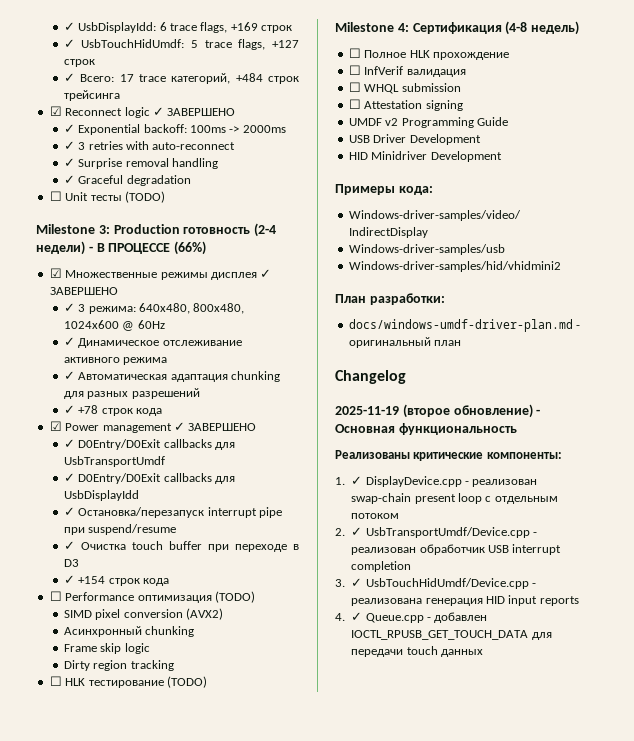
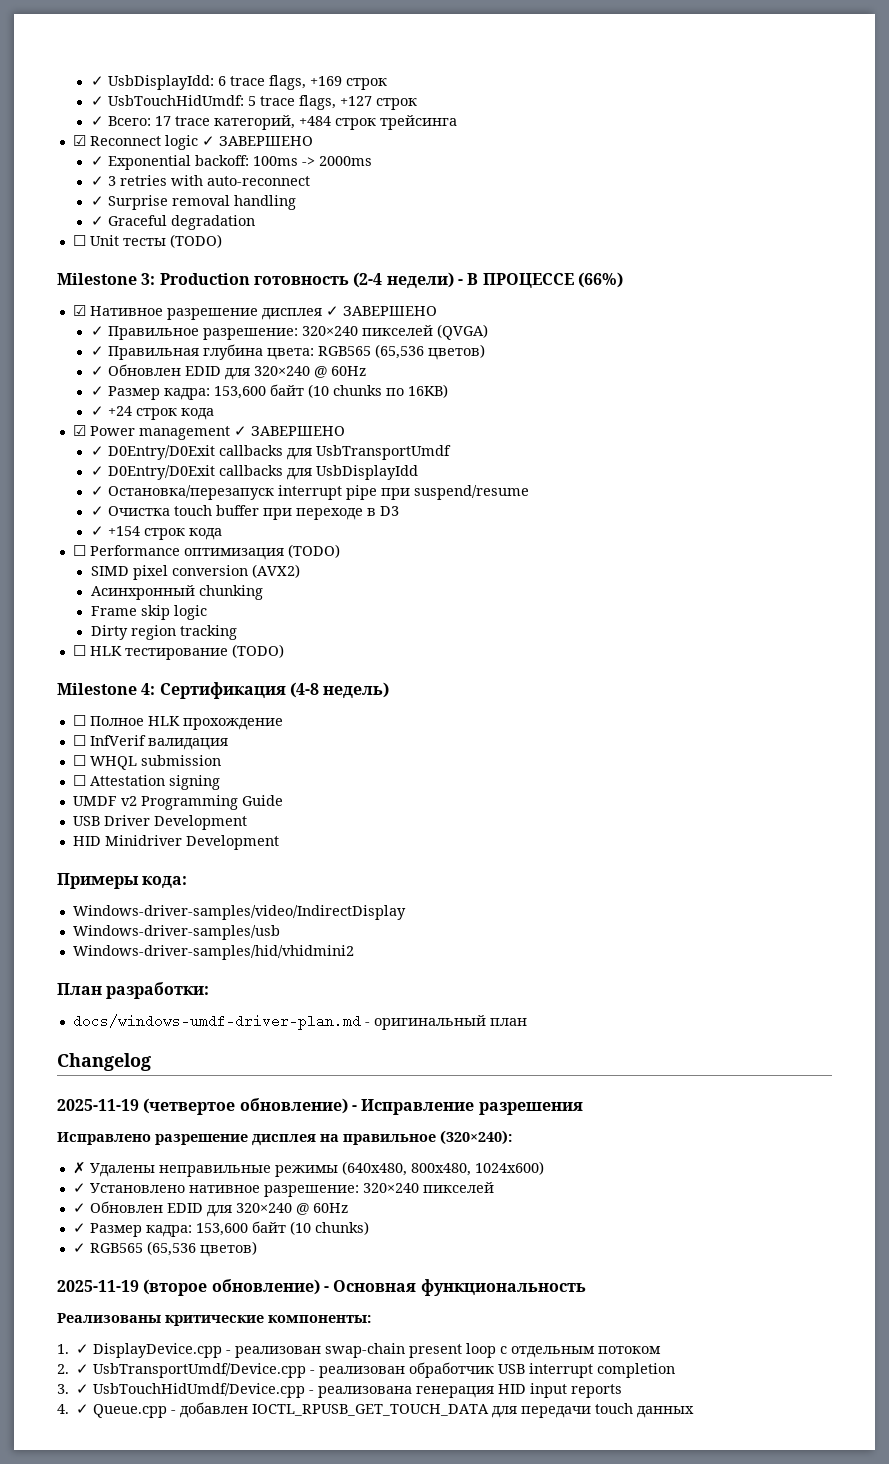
- ☑ Множественные режимы дисплея ✓ ЗАВЕРШЕНО
+ ☑ Нативное разрешение дисплея ✓ ЗАВЕРШЕНО
- ✓ 3 режима: 640x480, 800x480, 1024x600 @ 60Hz
- ✓ Динамическое отслеживание активного режима
- ✓ Автоматическая адаптация chunking для разных разрешений
- ✓ +78 строк кода
+ ✓ Правильное разрешение: 320×240 пикселей (QVGA)
+ ✓ Правильная глубина цвета: RGB565 (65,536 цветов)
+ ✓ Обновлен EDID для 320×240 @ 60Hz
+ ✓ Размер кадра: 153,600 байт (10 chunks по 16KB)
+ ✓ +24 строк кода
+ 2025-11-19 (четвертое обновление) - Исправление разрешения
+ Исправлено разрешение дисплея на правильное (320×240):
+ ✗ Удалены неправильные режимы (640x480, 800x480, 1024x600)
+ ✓ Установлено нативное разрешение: 320×240 пикселей
+ ✓ Обновлен EDID для 320×240 @ 60Hz
+ ✓ Размер кадра: 153,600 байт (10 chunks)
+ ✓ RGB565 (65,536 цветов)

